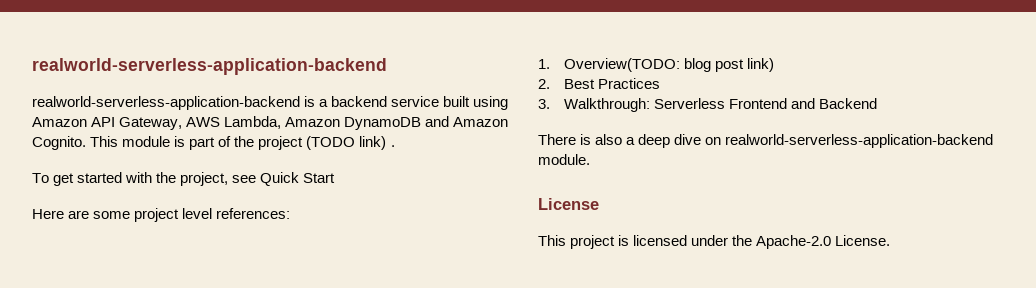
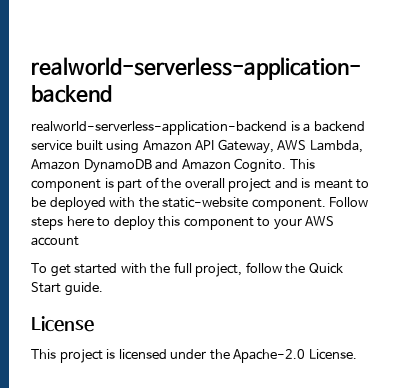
- This module is part of the project (TODO link) .
+ This component is part of the overall project and is meant to be deployed with the static-website component. Follow steps here to deploy this component to your AWS account
- To get started with the project, see Quick Start
- Here are some project level references:
- 1. Overview(TODO: blog post link)
- 2. Best Practices
- 3. Walkthrough: Serverless Frontend and Backend
- There is also a deep dive on realworld-serverless-application-backend module.
+ To get started with the full project, follow the Quick Start guide.

